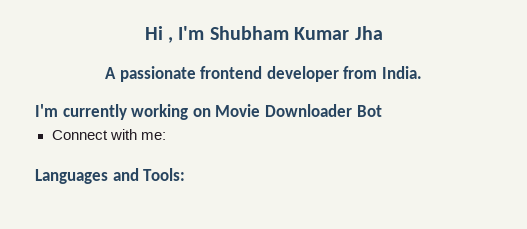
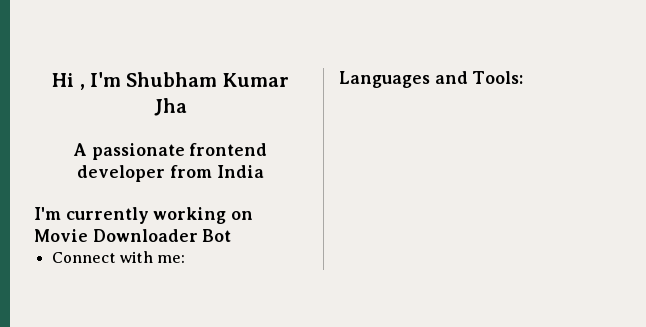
- A passionate frontend developer from India.
+ A passionate frontend developer from India

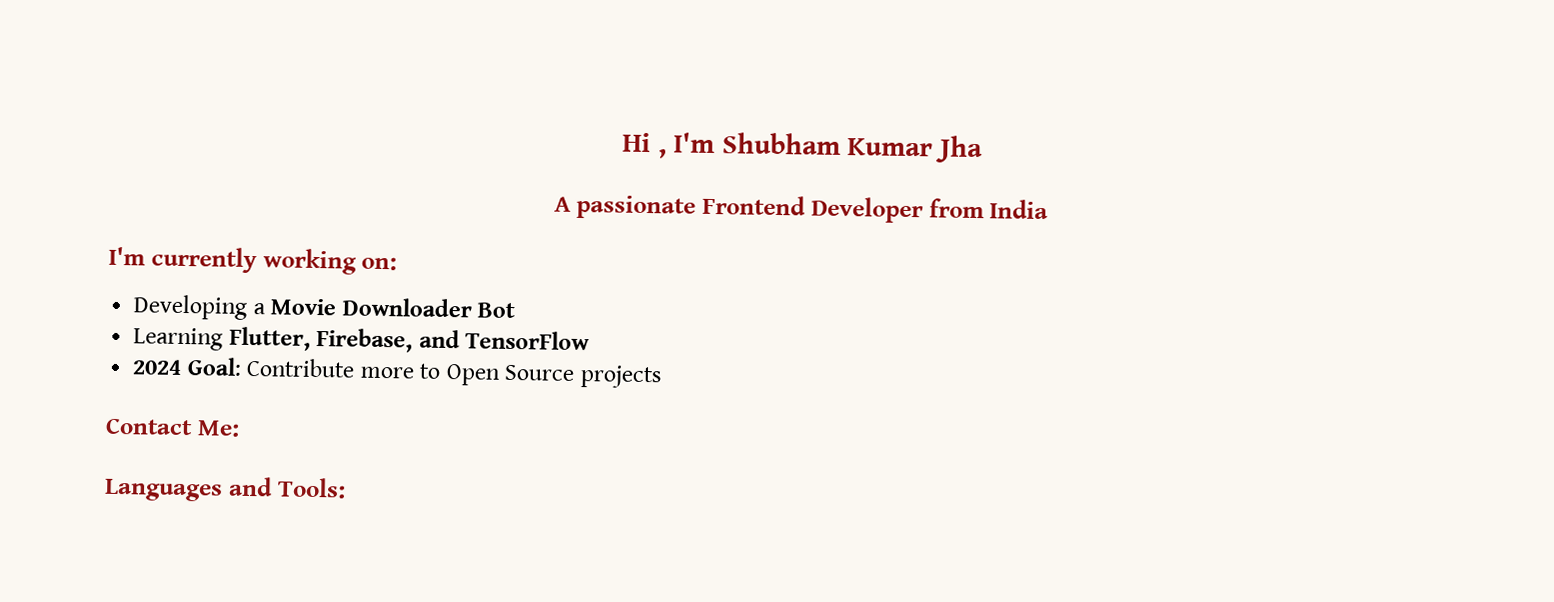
- A passionate frontend developer from India
+ A passionate Frontend Developer from India
- I'm currently working on Movie Downloader Bot
+ I'm currently working on:
+ Developing a Movie Downloader Bot
- Connect with me:
+ Learning Flutter, Firebase, and TensorFlow
+ 2024 Goal: Contribute more to Open Source projects
+ Contact Me:

